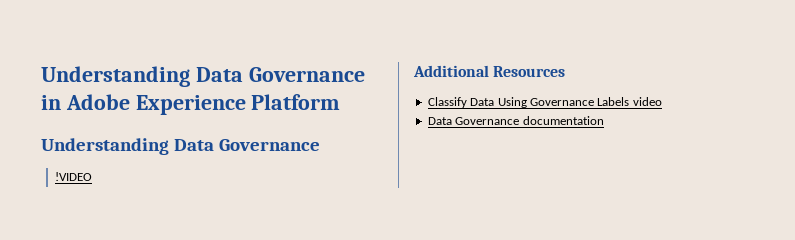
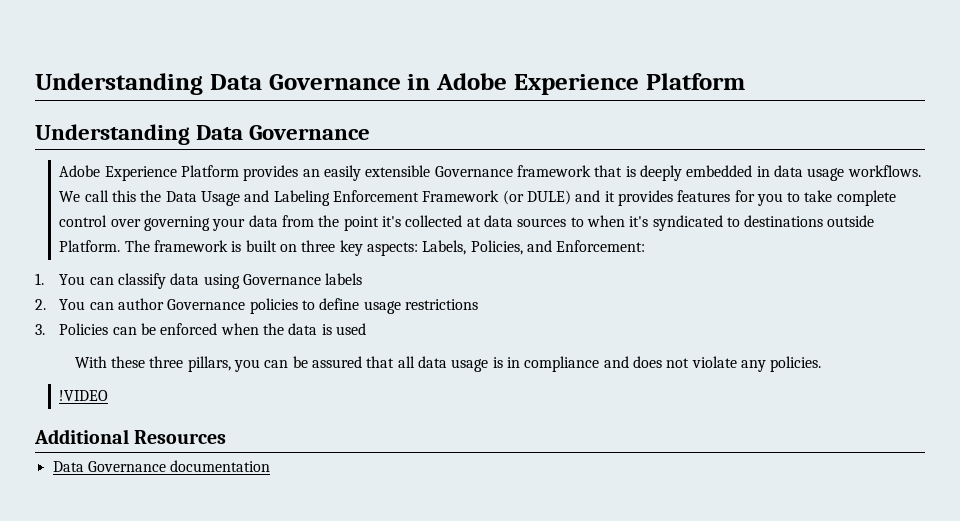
+ Adobe Experience Platform provides an easily extensible Governance framework that is deeply embedded in data usage workflows. We call this the Data Usage and Labeling Enforcement Framework (or DULE) and it provides features for you to take complete control over governing your data from the point it's collected at data sources to when it's syndicated to destinations outside Platform. The framework is built on three key aspects: Labels, Policies, and Enforcement:
+ 1. You can classify data using Governance labels
+ 2. You can author Governance policies to define usage restrictions
+ 3. Policies can be enforced when the data is used
+ With these three pillars, you can be assured that all data usage is in compliance and does not violate any policies.
  !VIDEO
  Additional Resources
- Classify Data Using Governance Labels video

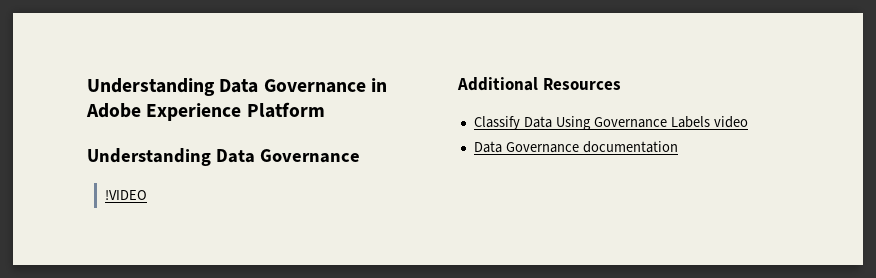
- Adobe Experience Platform provides an easily extensible Governance framework that is deeply embedded in data usage workflows. We call this the Data Usage and Labeling Enforcement Framework (or DULE) and it provides features for you to take complete control over governing your data from the point it's collected at data sources to when it's syndicated to destinations outside Platform. The framework is built on three key aspects: Labels, Policies, and Enforcement:
- 1. You can classify data using Governance labels
- 2. You can author Governance policies to define usage restrictions
- 3. Policies can be enforced when the data is used
- With these three pillars, you can be assured that all data usage is in compliance and does not violate any policies.
  !VIDEO
  Additional Resources
+ Classify Data Using Governance Labels video

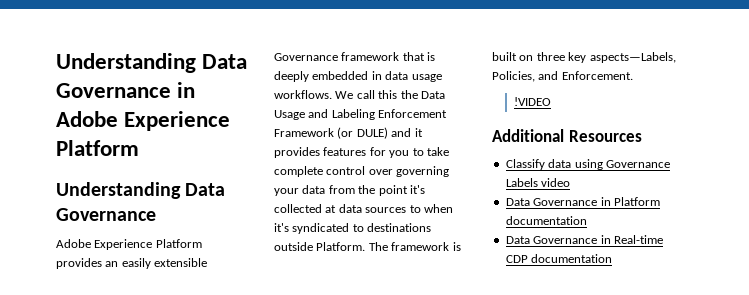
+ Adobe Experience Platform provides an easily extensible Governance framework that is deeply embedded in data usage workflows. We call this the Data Usage and Labeling Enforcement Framework (or DULE) and it provides features for you to take complete control over governing your data from the point it's collected at data sources to when it's syndicated to destinations outside Platform. The framework is built on three key aspects—Labels, Policies, and Enforcement.
- Classify Data Using Governance Labels video
+ Classify data using Governance Labels video
- Data Governance documentation
+ Data Governance in Platform documentation
+ Data Governance in Real-time CDP documentation

